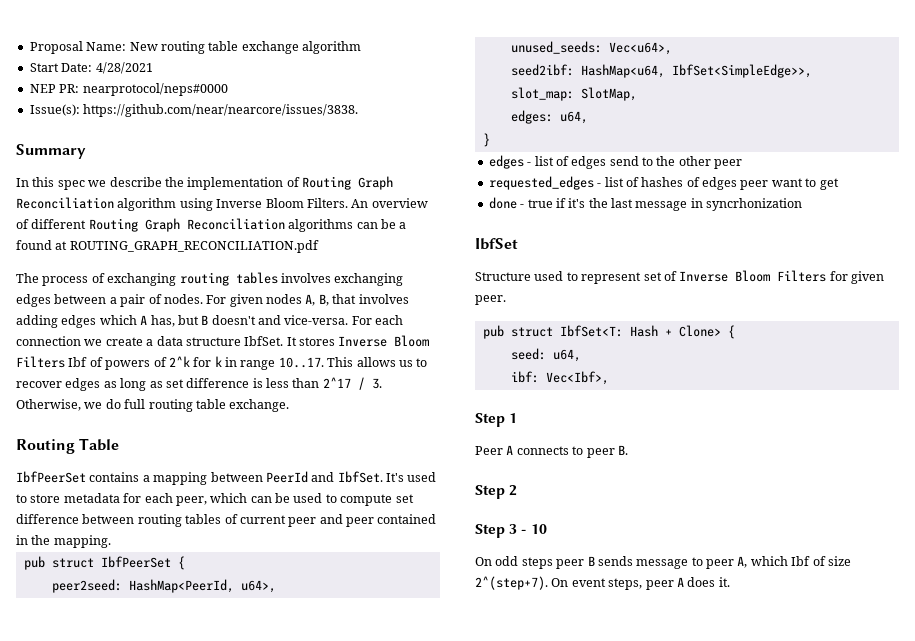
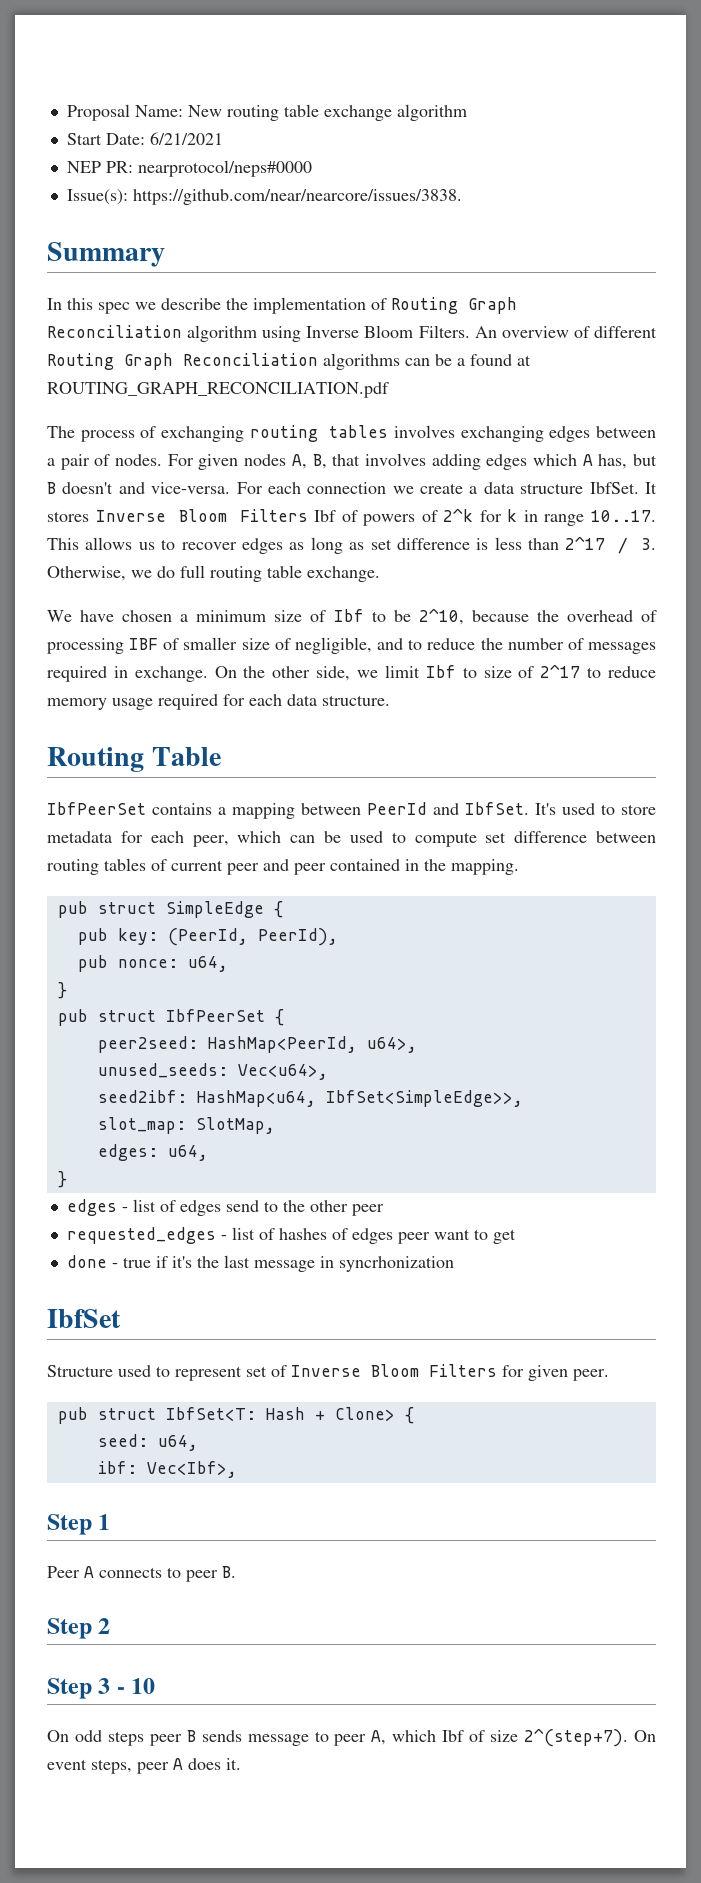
- Start Date: 4/28/2021
+ Start Date: 6/21/2021
+ We have chosen a minimum size of Ibf to be 2^10, because the overhead of processing IBF of smaller size of negligible, and to reduce the number of messages required in exchange. On the other side, we limit Ibf to size of 2^17 to reduce memory usage required for each data structure.
+ pub struct SimpleEdge {
+ pub key: (PeerId, PeerId),
+ pub nonce: u64,
+ }

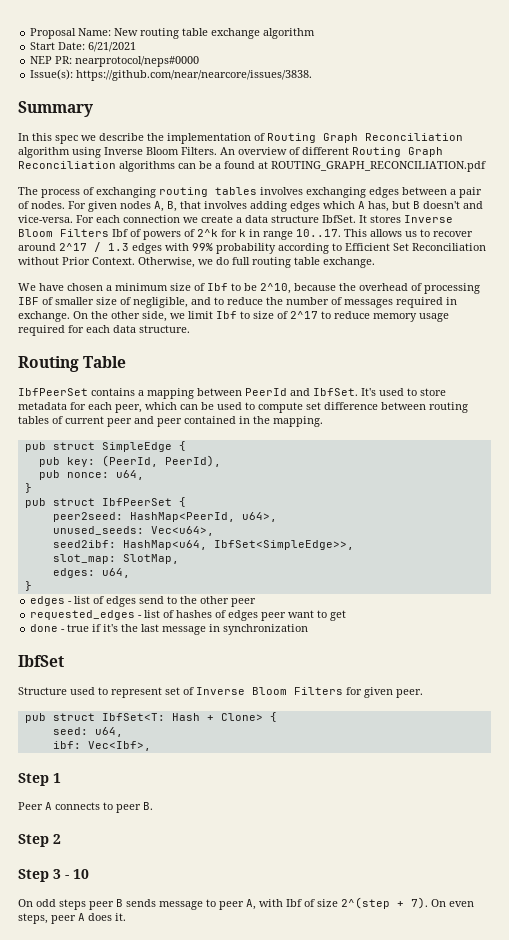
- It stores Inverse Bloom Filters Ibf of powers of 2^k for k in range 10..17. This allows us to recover edges as long as set difference is less than 2^17 / 3. Otherwise, we do full routing table exchange.
+ It stores Inverse Bloom Filters Ibf of powers of 2^k for k in range 10..17. This allows us to recover around 2^17 / 1.3 edges with 99% probability according to Efficient Set Reconciliation without Prior Context. Otherwise, we do full routing table exchange.
- done - true if it's the last message in syncrhonization
+ done - true if it's the last message in synchronization
- On odd steps peer B sends message to peer A, which Ibf of size 2^(step+7). On event steps, peer A does it.
+ On odd steps peer B sends message to peer A, with Ibf of size 2^(step + 7). On even steps, peer A does it.

